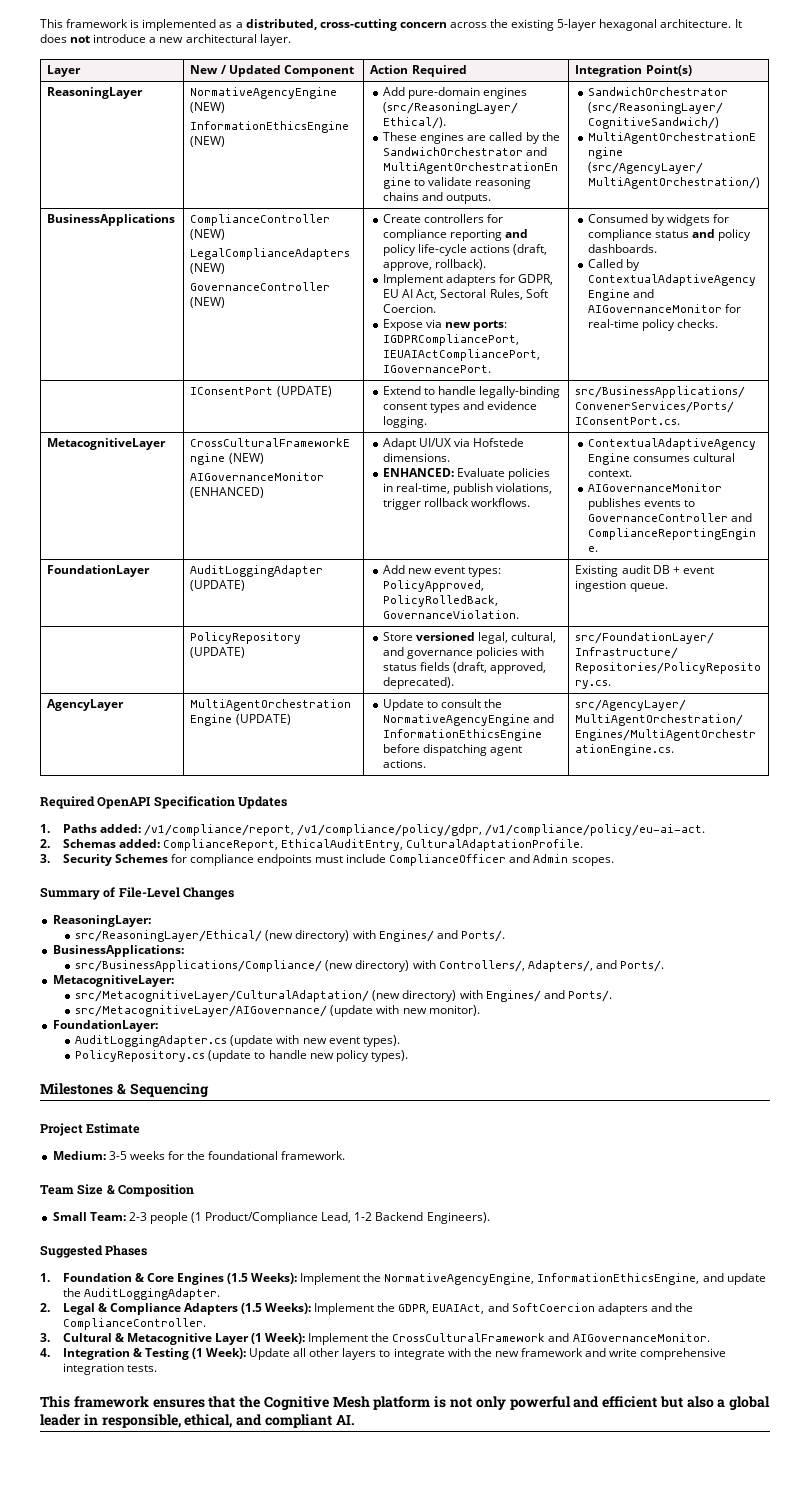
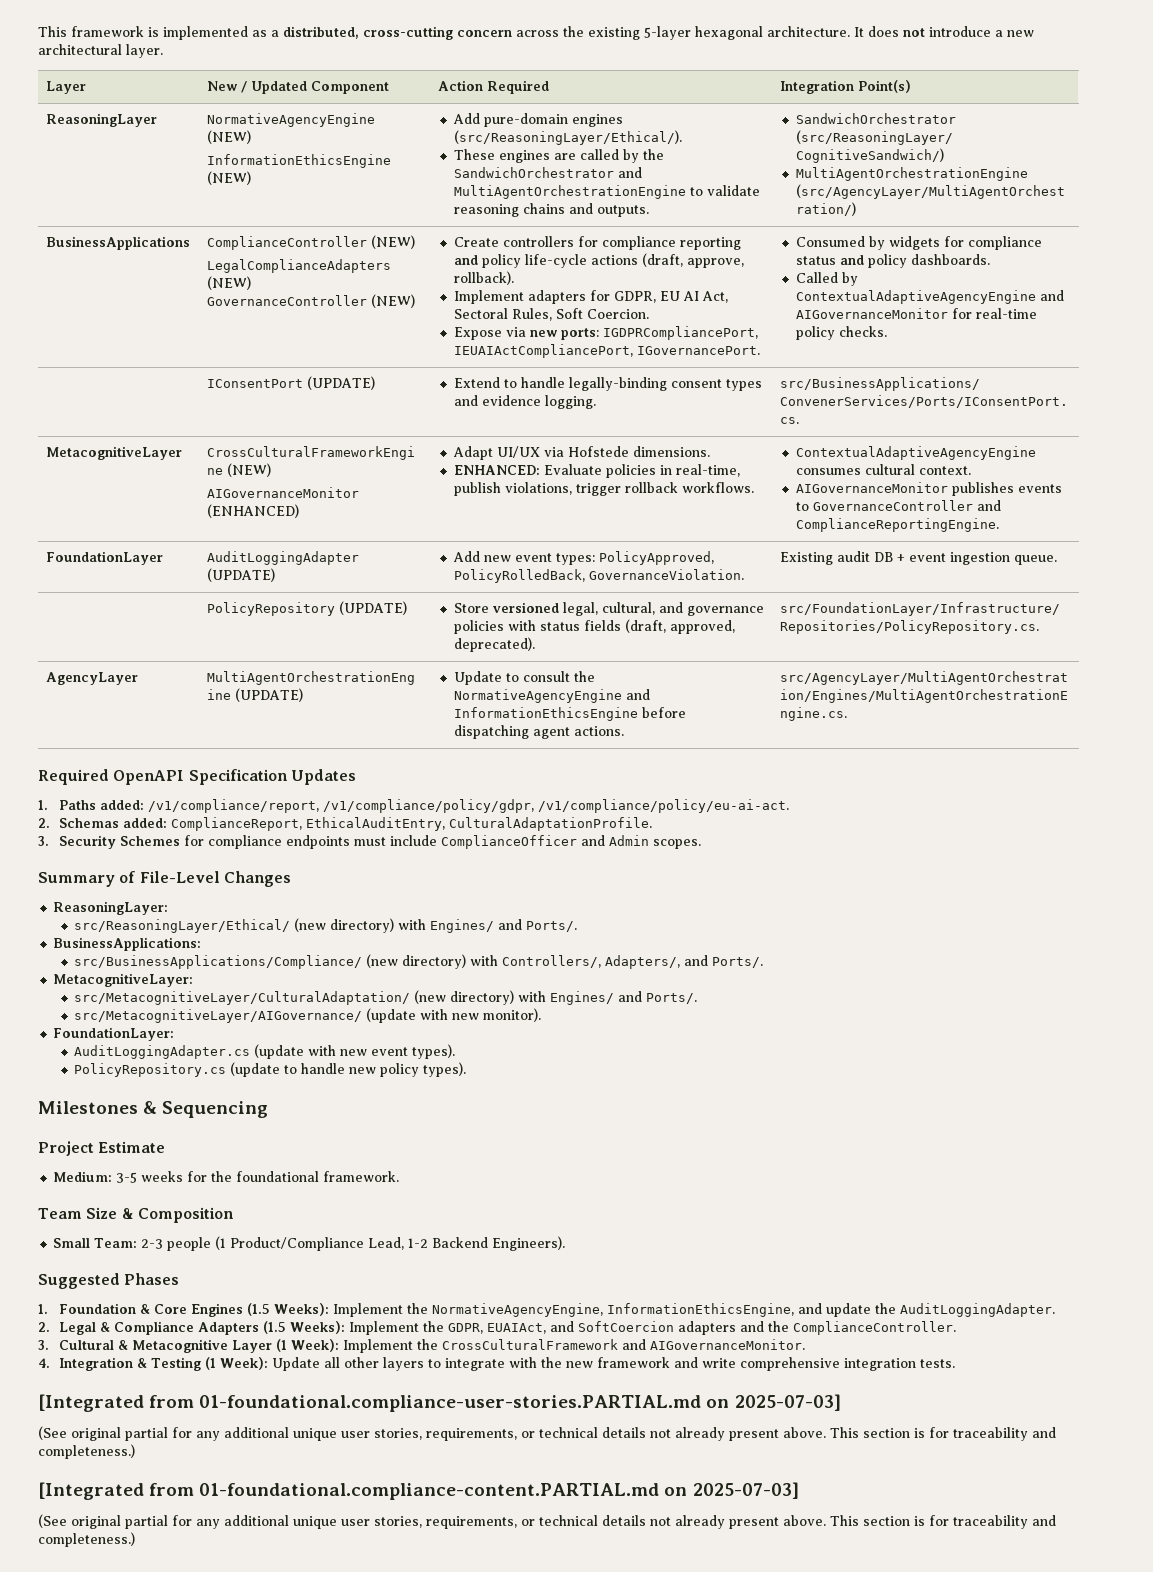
- This framework ensures that the Cognitive Mesh platform is not only powerful and efficient but also a global leader in responsible, ethical, and compliant AI.
+ [Integrated from 01-foundational.compliance-user-stories.PARTIAL.md on 2025-07-03]
+ (See original partial for any additional unique user stories, requirements, or technical details not already present above. This section is for traceability and completeness.)
+ [Integrated from 01-foundational.compliance-content.PARTIAL.md on 2025-07-03]
+ (See original partial for any additional unique user stories, requirements, or technical details not already present above. This section is for traceability and completeness.)

